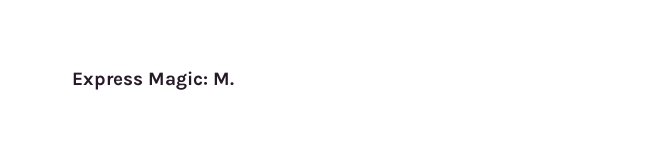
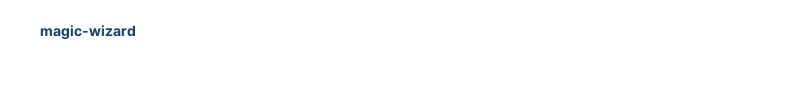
- Express Magic: M.
+ magic-wizard

